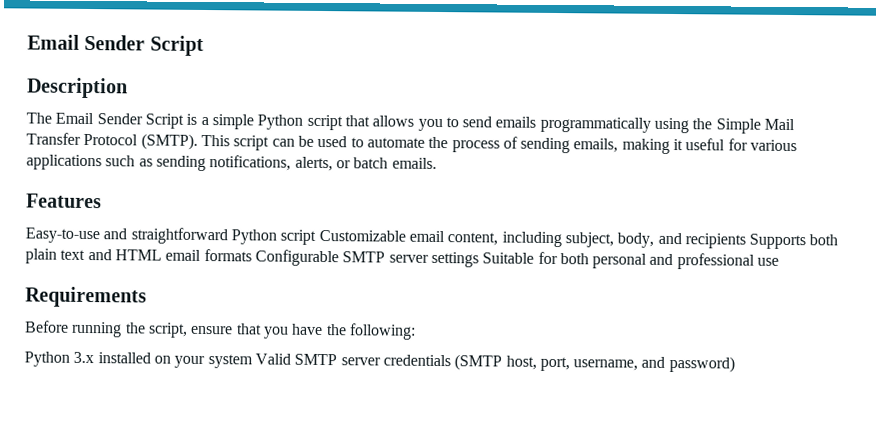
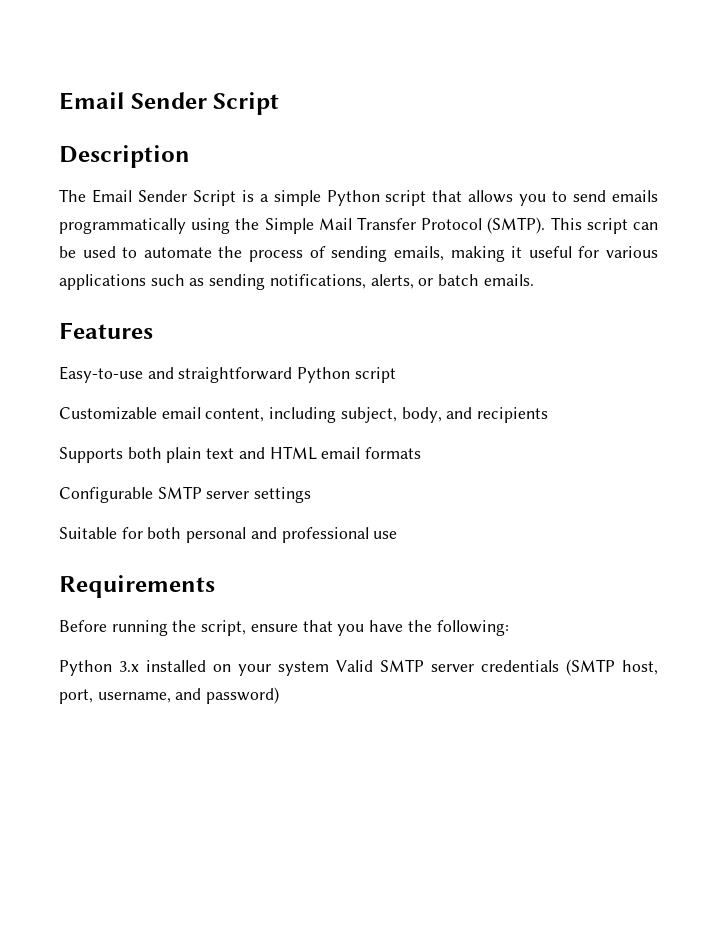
- Easy-to-use and straightforward Python script Customizable email content, including subject, body, and recipients Supports both plain text and HTML email formats Configurable SMTP server settings Suitable for both personal and professional use
+ Easy-to-use and straightforward Python script
+ Customizable email content, including subject, body, and recipients
+ Supports both plain text and HTML email formats
+ Configurable SMTP server settings
+ Suitable for both personal and professional use

